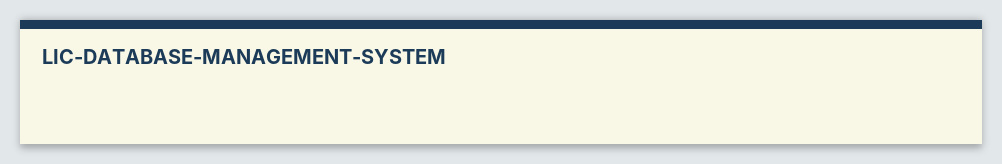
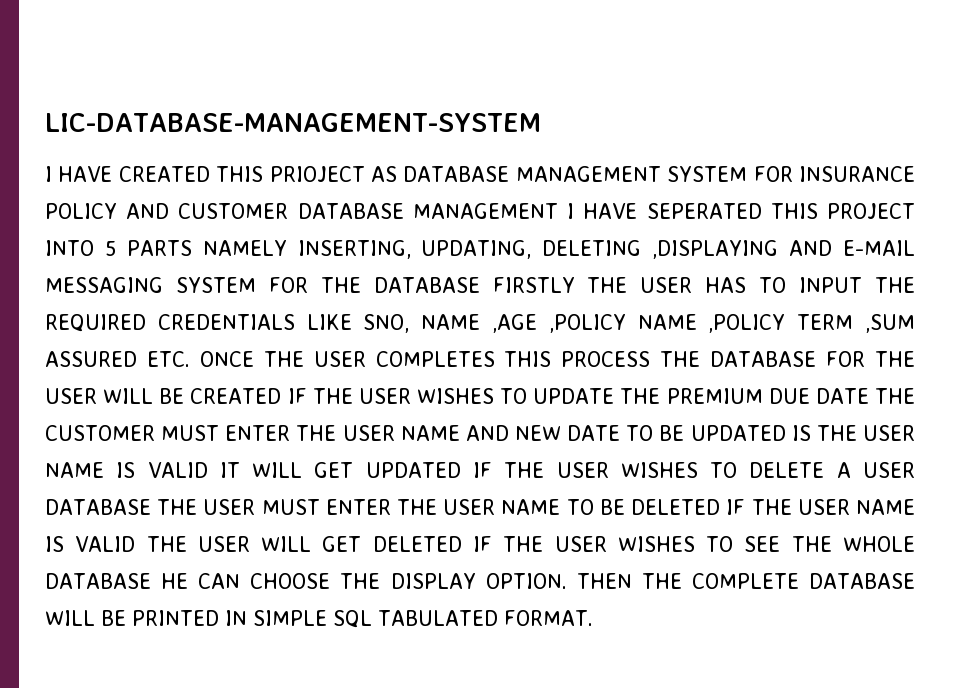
+ I HAVE CREATED THIS PRIOJECT AS DATABASE MANAGEMENT SYSTEM FOR INSURANCE POLICY AND CUSTOMER DATABASE MANAGEMENT I HAVE SEPERATED THIS PROJECT INTO 5 PARTS NAMELY INSERTING, UPDATING, DELETING ,DISPLAYING AND E-MAIL MESSAGING SYSTEM FOR THE DATABASE FIRSTLY THE USER HAS TO INPUT THE REQUIRED CREDENTIALS LIKE SNO, NAME ,AGE ,POLICY NAME ,POLICY TERM ,SUM ASSURED ETC. ONCE THE USER COMPLETES THIS PROCESS THE DATABASE FOR THE USER WILL BE CREATED IF THE USER WISHES TO UPDATE THE PREMIUM DUE DATE THE CUSTOMER MUST ENTER THE USER NAME AND NEW DATE TO BE UPDATED IS THE USER NAME IS VALID IT WILL GET UPDATED IF THE USER WISHES TO DELETE A USER DATABASE THE USER MUST ENTER THE USER NAME TO BE DELETED IF THE USER NAME IS VALID THE USER WILL GET DELETED IF THE USER WISHES TO SEE THE WHOLE DATABASE HE CAN CHOOSE THE DISPLAY OPTION. THEN THE COMPLETE DATABASE WILL BE PRINTED IN SIMPLE SQL TABULATED FORMAT.

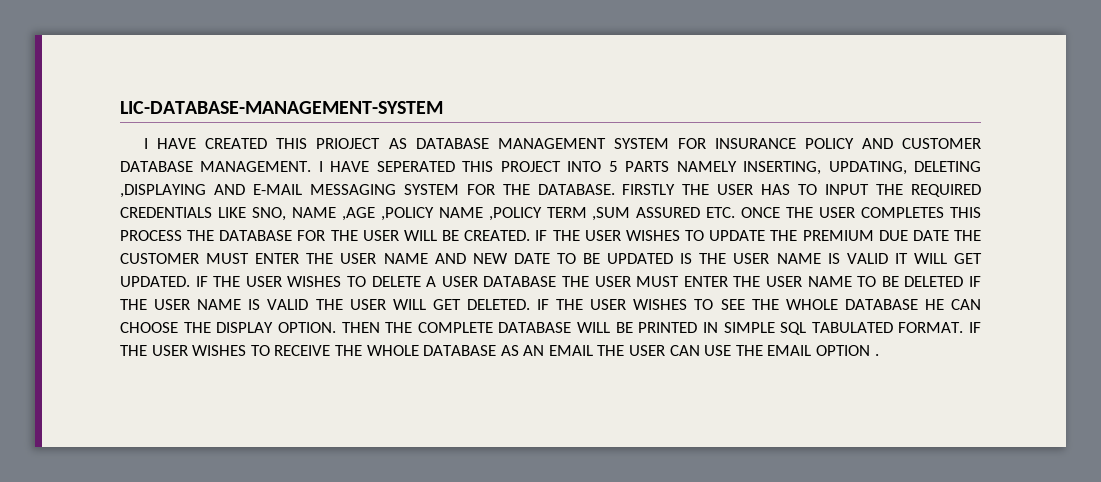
- I HAVE CREATED THIS PRIOJECT AS DATABASE MANAGEMENT SYSTEM FOR INSURANCE POLICY AND CUSTOMER DATABASE MANAGEMENT I HAVE SEPERATED THIS PROJECT INTO 5 PARTS NAMELY INSERTING, UPDATING, DELETING ,DISPLAYING AND E-MAIL MESSAGING SYSTEM FOR THE DATABASE FIRSTLY THE USER HAS TO INPUT THE REQUIRED CREDENTIALS LIKE SNO, NAME ,AGE ,POLICY NAME ,POLICY TERM ,SUM ASSURED ETC. ONCE THE USER COMPLETES THIS PROCESS THE DATABASE FOR THE USER WILL BE CREATED IF THE USER WISHES TO UPDATE THE PREMIUM DUE DATE THE CUSTOMER MUST ENTER THE USER NAME AND NEW DATE TO BE UPDATED IS THE USER NAME IS VALID IT WILL GET UPDATED IF THE USER WISHES TO DELETE A USER DATABASE THE USER MUST ENTER THE USER NAME TO BE DELETED IF THE USER NAME IS VALID THE USER WILL GET DELETED IF THE USER WISHES TO SEE THE WHOLE DATABASE HE CAN CHOOSE THE DISPLAY OPTION.
+ I HAVE CREATED THIS PRIOJECT AS DATABASE MANAGEMENT SYSTEM FOR INSURANCE POLICY AND CUSTOMER DATABASE MANAGEMENT. I HAVE SEPERATED THIS PROJECT INTO 5 PARTS NAMELY INSERTING, UPDATING, DELETING ,DISPLAYING AND E-MAIL MESSAGING SYSTEM FOR THE DATABASE. FIRSTLY THE USER HAS TO INPUT THE REQUIRED CREDENTIALS LIKE SNO, NAME ,AGE ,POLICY NAME ,POLICY TERM ,SUM ASSURED ETC. ONCE THE USER COMPLETES THIS PROCESS THE DATABASE FOR THE USER WILL BE CREATED. IF THE USER WISHES TO UPDATE THE PREMIUM DUE DATE THE CUSTOMER MUST ENTER THE USER NAME AND NEW DATE TO BE UPDATED IS THE USER NAME IS VALID IT WILL GET UPDATED. IF THE USER WISHES TO DELETE A USER DATABASE THE USER MUST ENTER THE USER NAME TO BE DELETED IF THE USER NAME IS VALID THE USER WILL GET DELETED. IF THE USER WISHES TO SEE THE WHOLE DATABASE HE CAN CHOOSE THE DISPLAY OPTION.
+ IF THE USER WISHES TO RECEIVE THE WHOLE DATABASE AS AN EMAIL THE USER CAN USE THE EMAIL OPTION .

